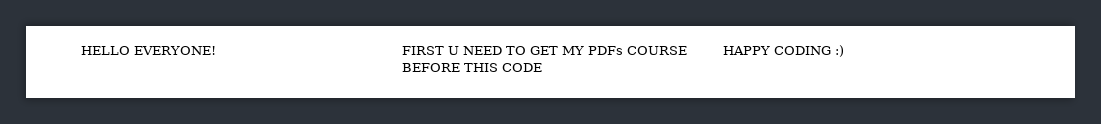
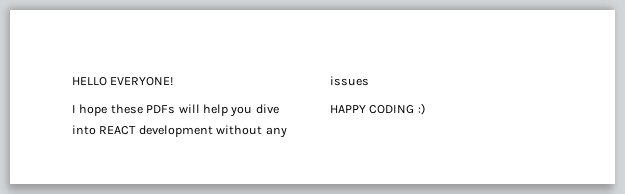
- FIRST U NEED TO GET MY PDFs COURSE BEFORE THIS CODE
+ I hope these PDFs will help you dive into REACT development without any issues

